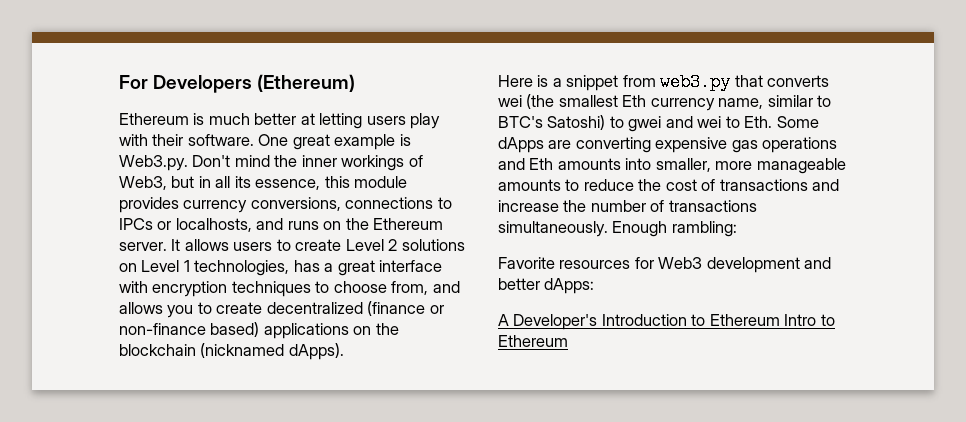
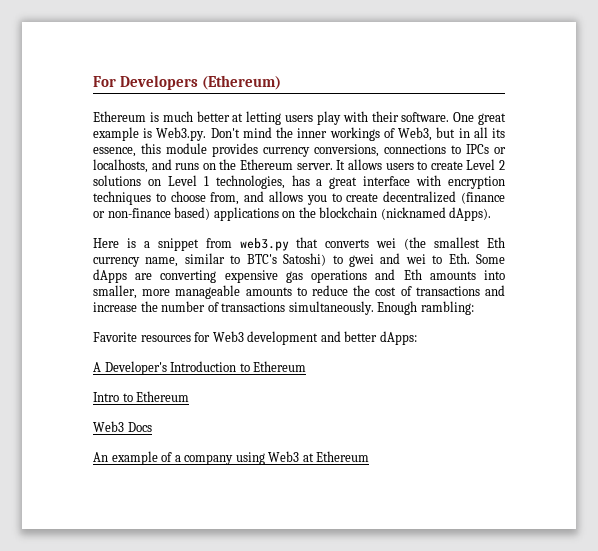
- A Developer's Introduction to Ethereum Intro to Ethereum
+ A Developer's Introduction to Ethereum
+ Intro to Ethereum
+ Web3 Docs
+ An example of a company using Web3 at Ethereum

